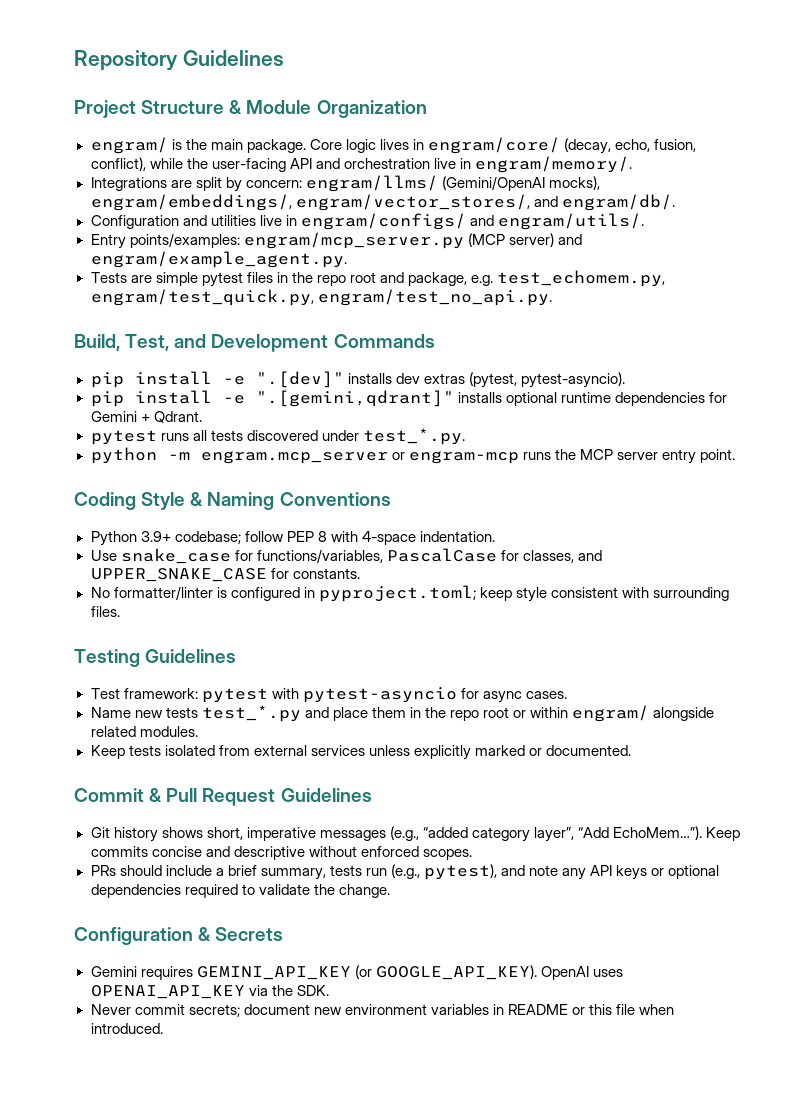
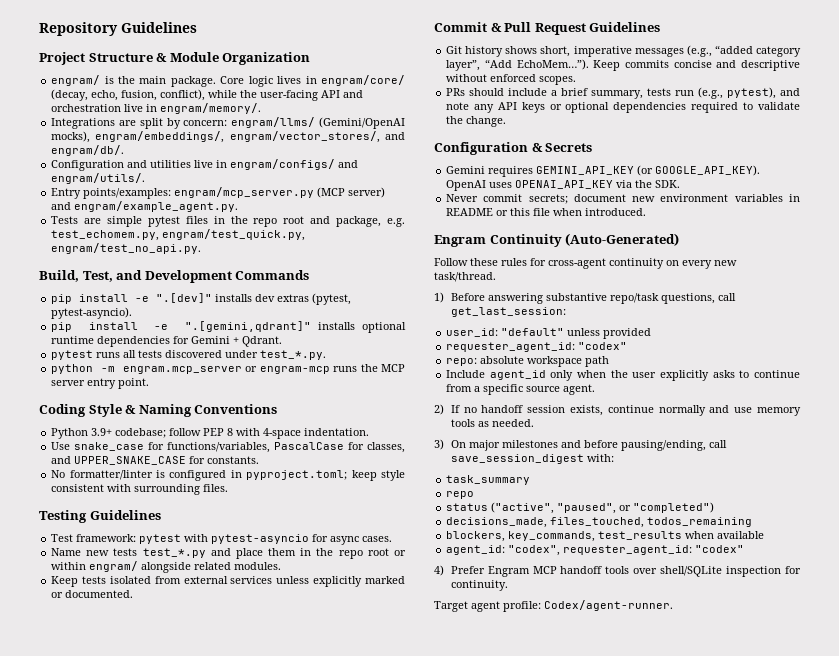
+ Engram Continuity (Auto-Generated)
+ Follow these rules for cross-agent continuity on every new task/thread.
+ 1) Before answering substantive repo/task questions, call get_last_session:
+ user_id: "default" unless provided
+ requester_agent_id: "codex"
+ repo: absolute workspace path
+ Include agent_id only when the user explicitly asks to continue from a specific source agent.
+ 2) If no handoff session exists, continue normally and use memory tools as needed.
+ 3) On major milestones and before pausing/ending, call save_session_digest with:
+ task_summary
+ repo
+ status ("active", "paused", or "completed")
+ decisions_made, files_touched, todos_remaining
+ blockers, key_commands, test_results when available
+ agent_id: "codex", requester_agent_id: "codex"
+ 4) Prefer Engram MCP handoff tools over shell/SQLite inspection for continuity.
+ Target agent profile: Codex/agent-runner.

